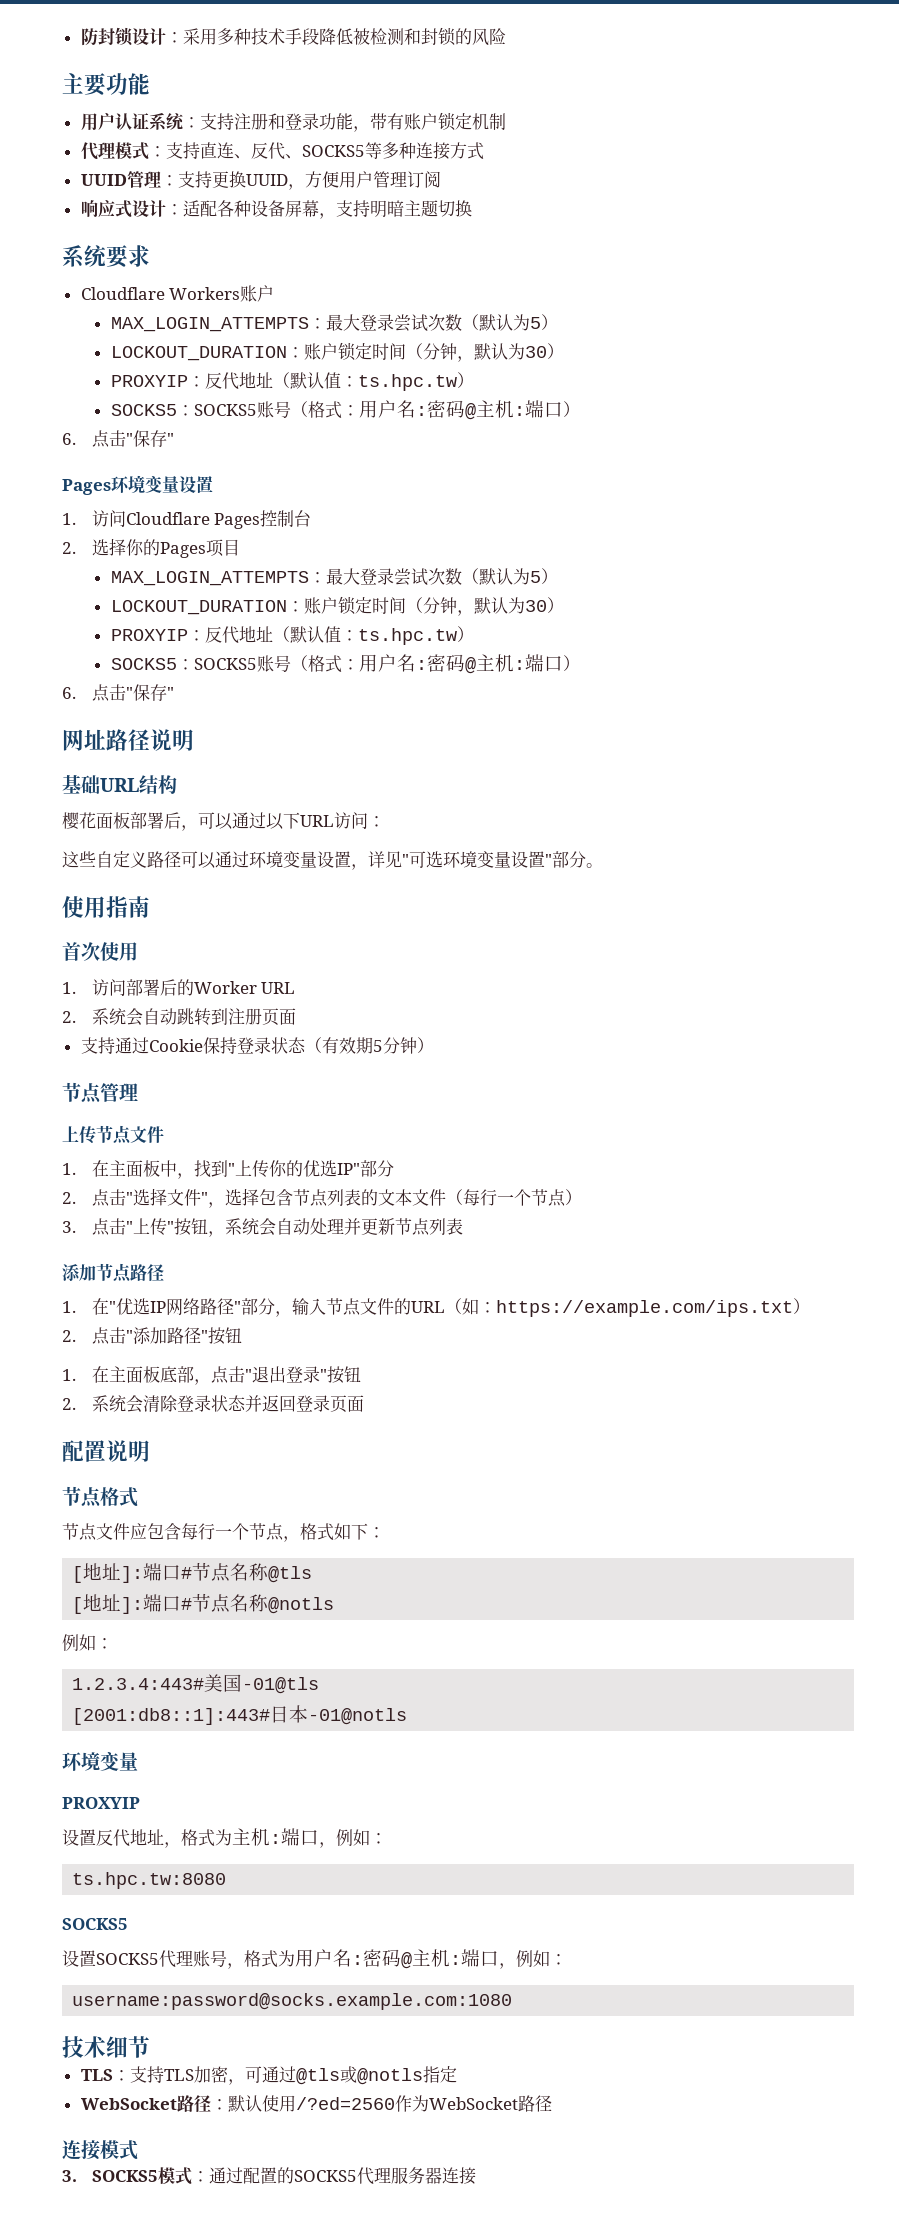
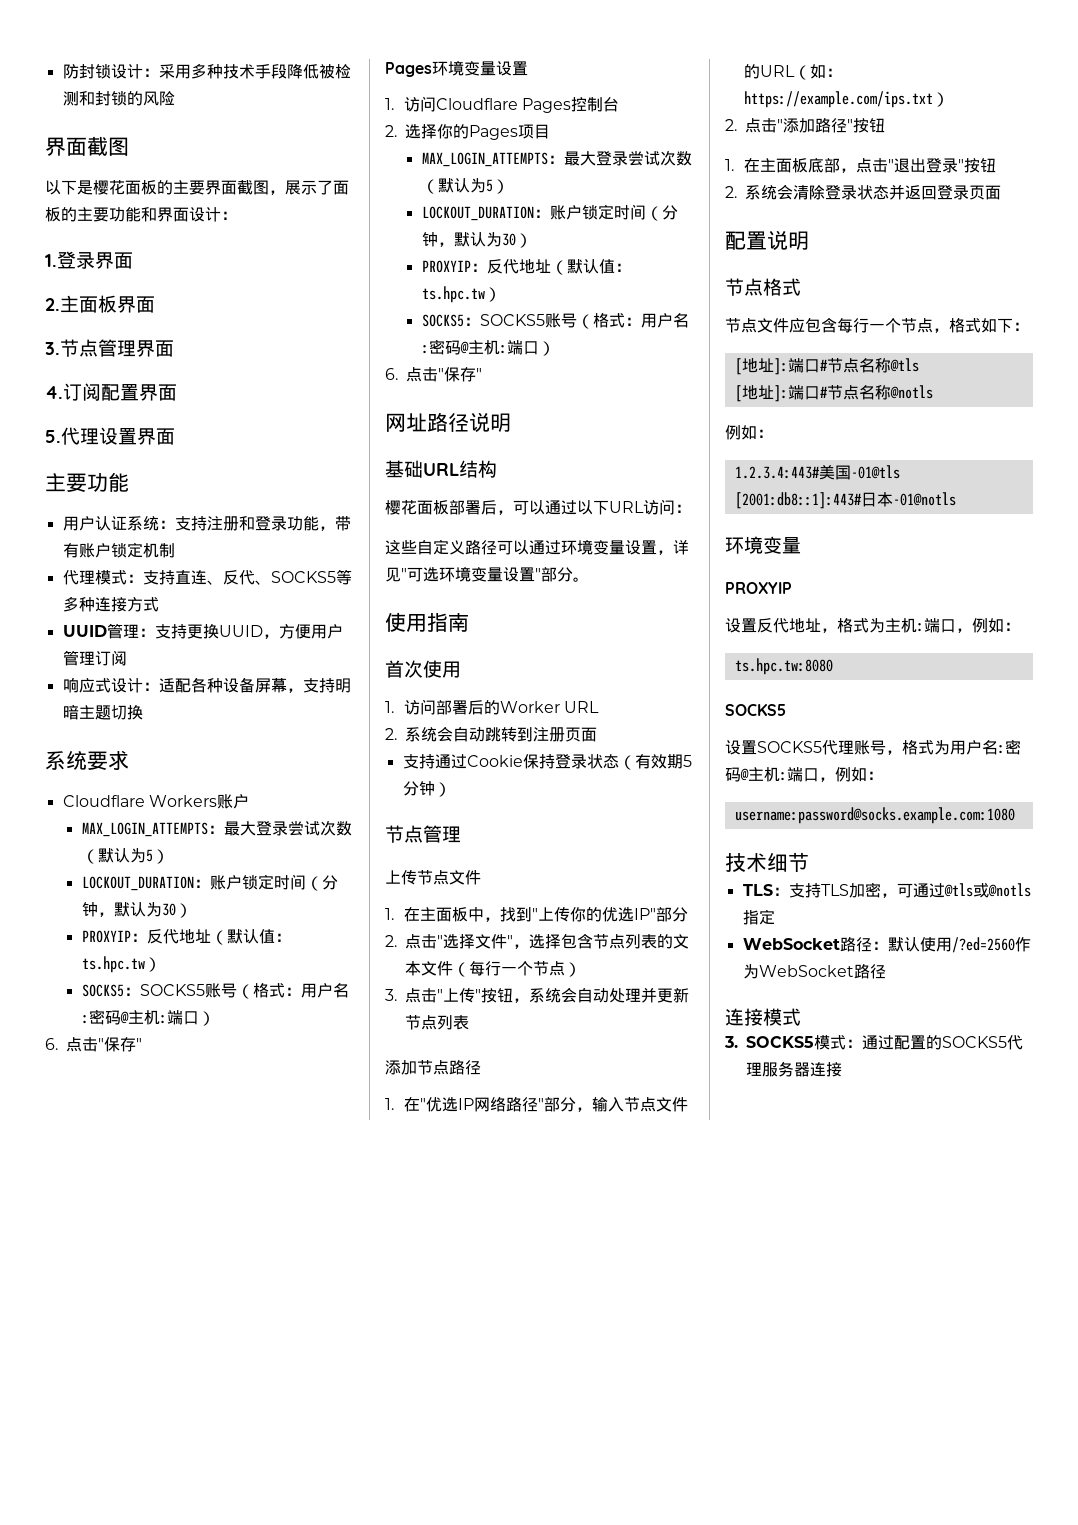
  防封锁设计：采用多种技术手段降低被检测和封锁的风险
+ 界面截图
+ 以下是樱花面板的主要界面截图，展示了面板的主要功能和界面设计：
+ 1.登录界面
+ 2.主面板界面
+ 3.节点管理界面
+ 4.订阅配置界面
+ 5.代理设置界面

